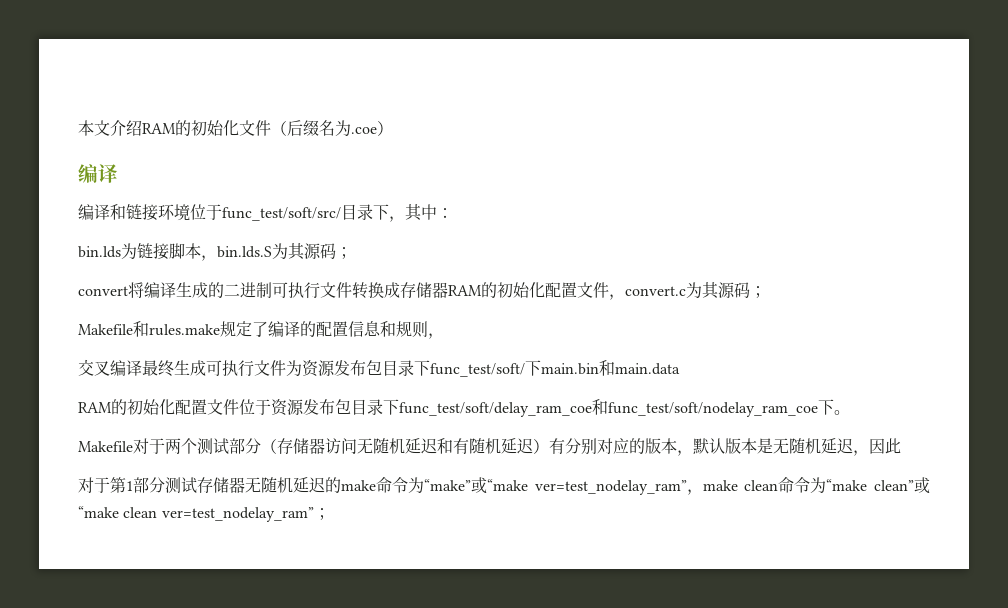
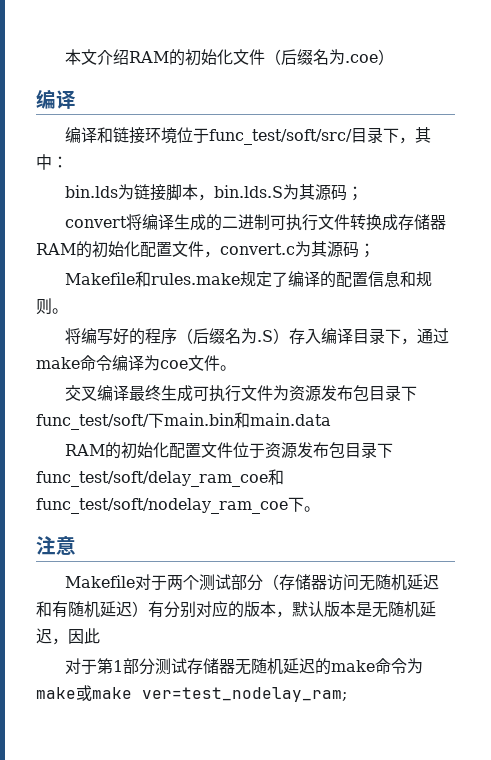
- Makefile和rules.make规定了编译的配置信息和规则，
+ Makefile和rules.make规定了编译的配置信息和规则。
+ 将编写好的程序（后缀名为.S）存入编译目录下，通过make命令编译为coe文件。
+ 注意
- 对于第1部分测试存储器无随机延迟的make命令为“make”或“make ver=test_nodelay_ram”，make clean命令为“make clean”或“make clean ver=test_nodelay_ram”；
+ 对于第1部分测试存储器无随机延迟的make命令为make或make ver=test_nodelay_ram;

